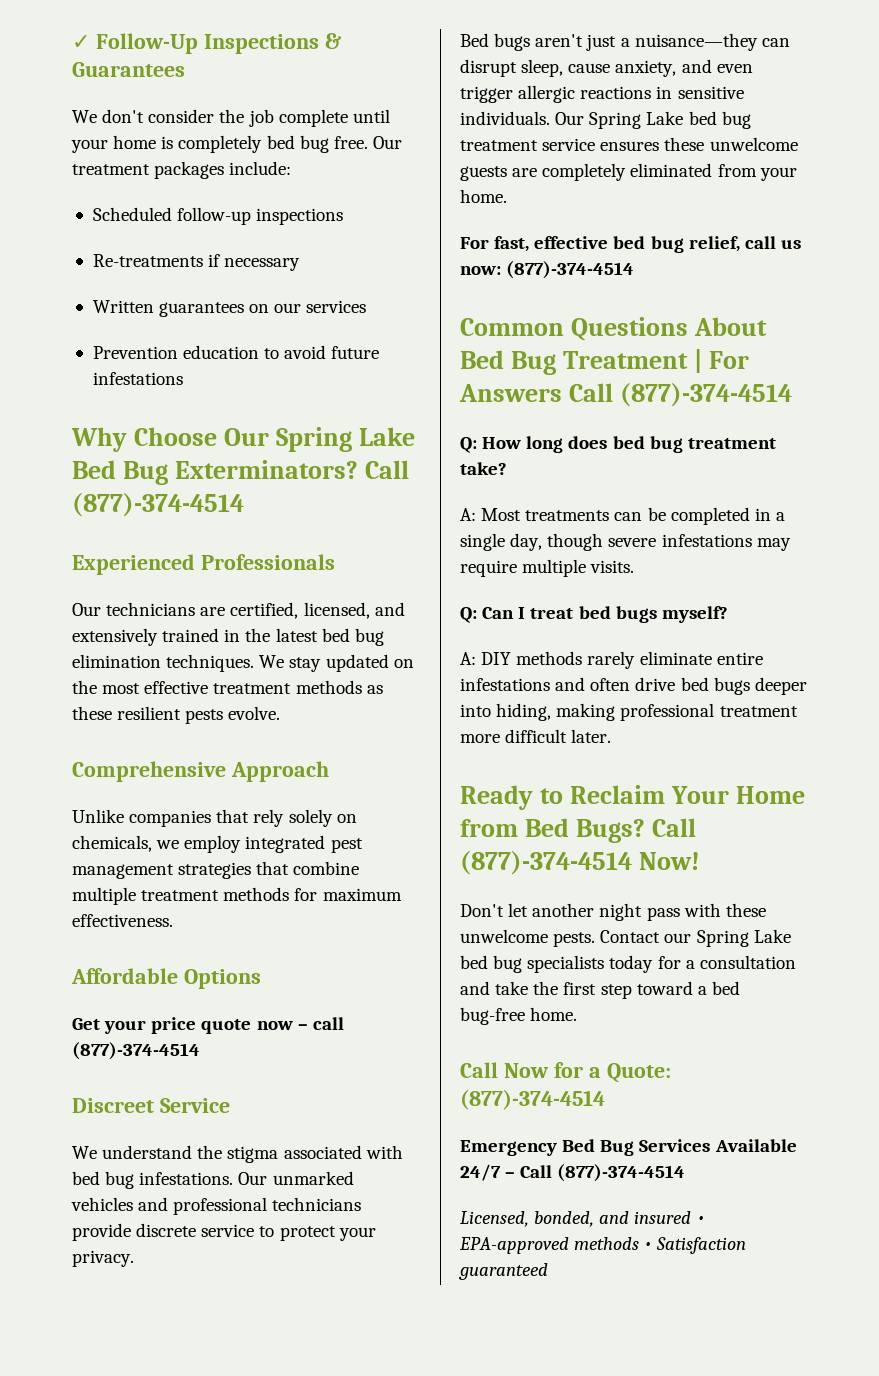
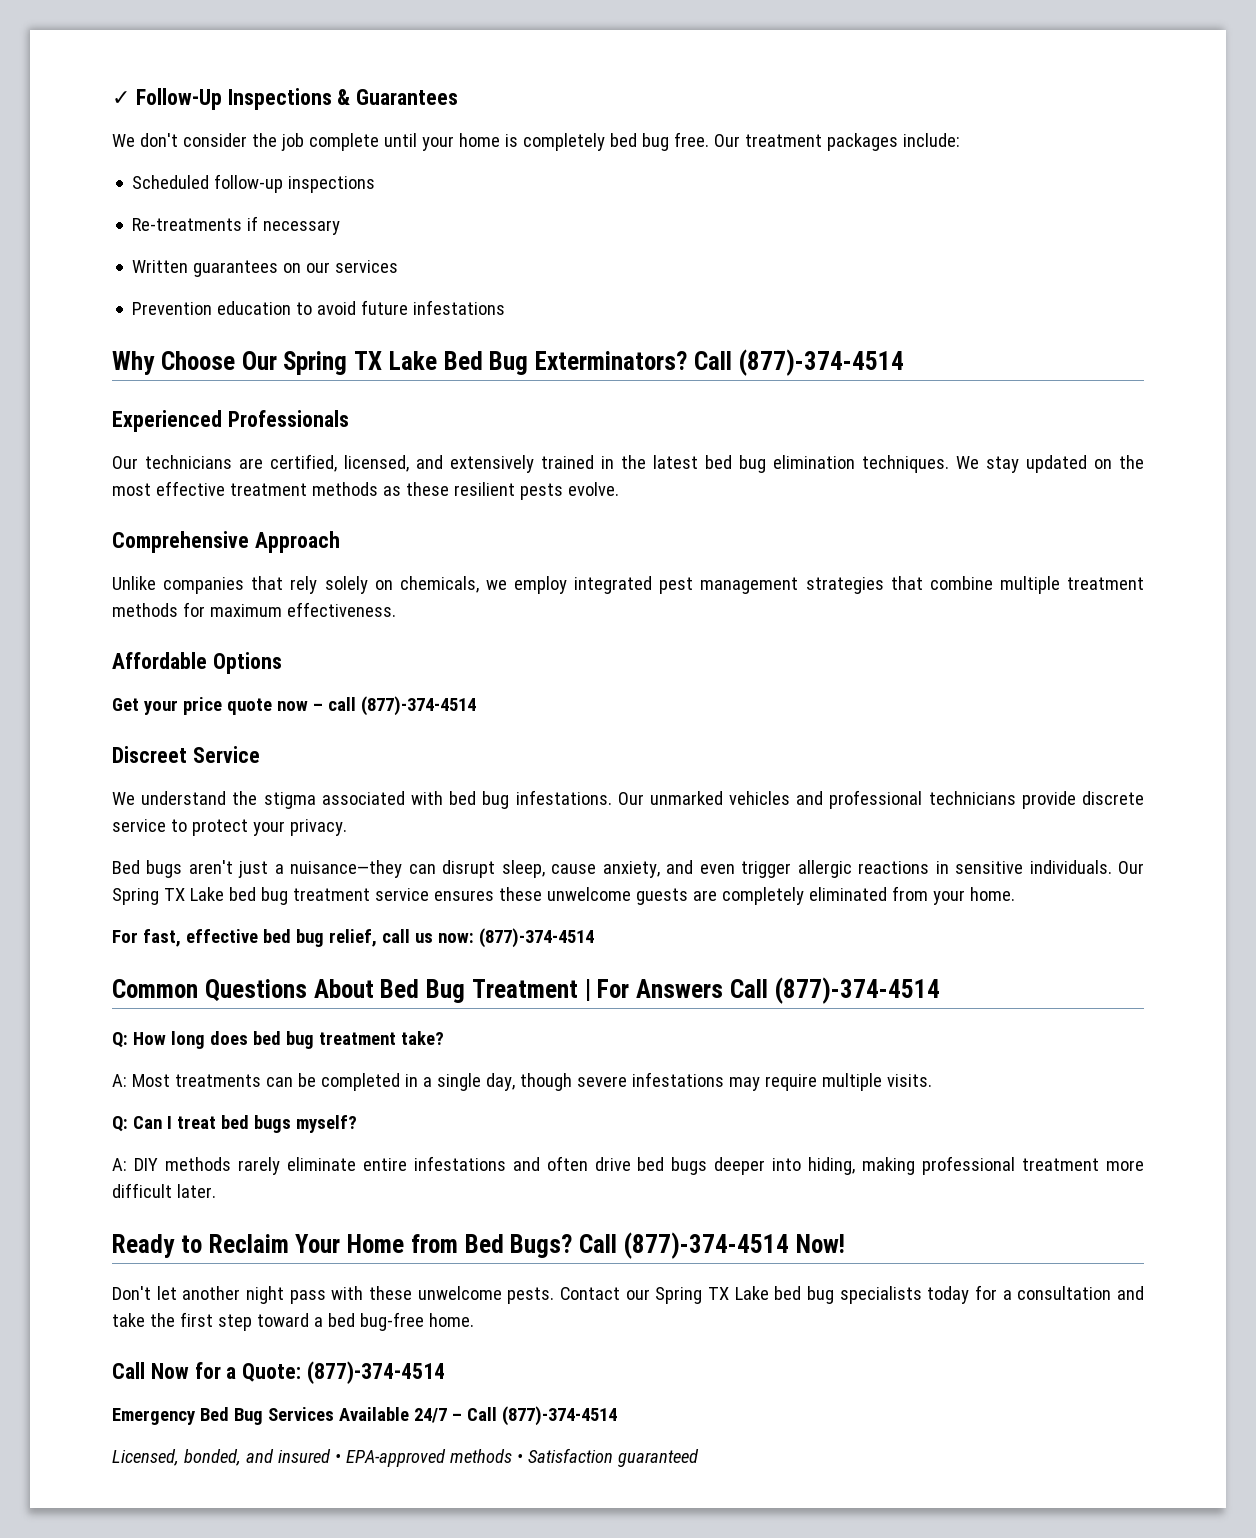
- Why Choose Our Spring Lake Bed Bug Exterminators?
+ Why Choose Our Spring TX Lake Bed Bug Exterminators?
- Our Spring Lake bed bug treatment service ensures these unwelcome guests are completely eliminated from your home.
+ Our Spring TX Lake bed bug treatment service ensures these unwelcome guests are completely eliminated from your home.
- Contact our Spring Lake bed bug specialists today for a consultation and take the first step toward a bed bug-free home.
+ Contact our Spring TX Lake bed bug specialists today for a consultation and take the first step toward a bed bug-free home.

